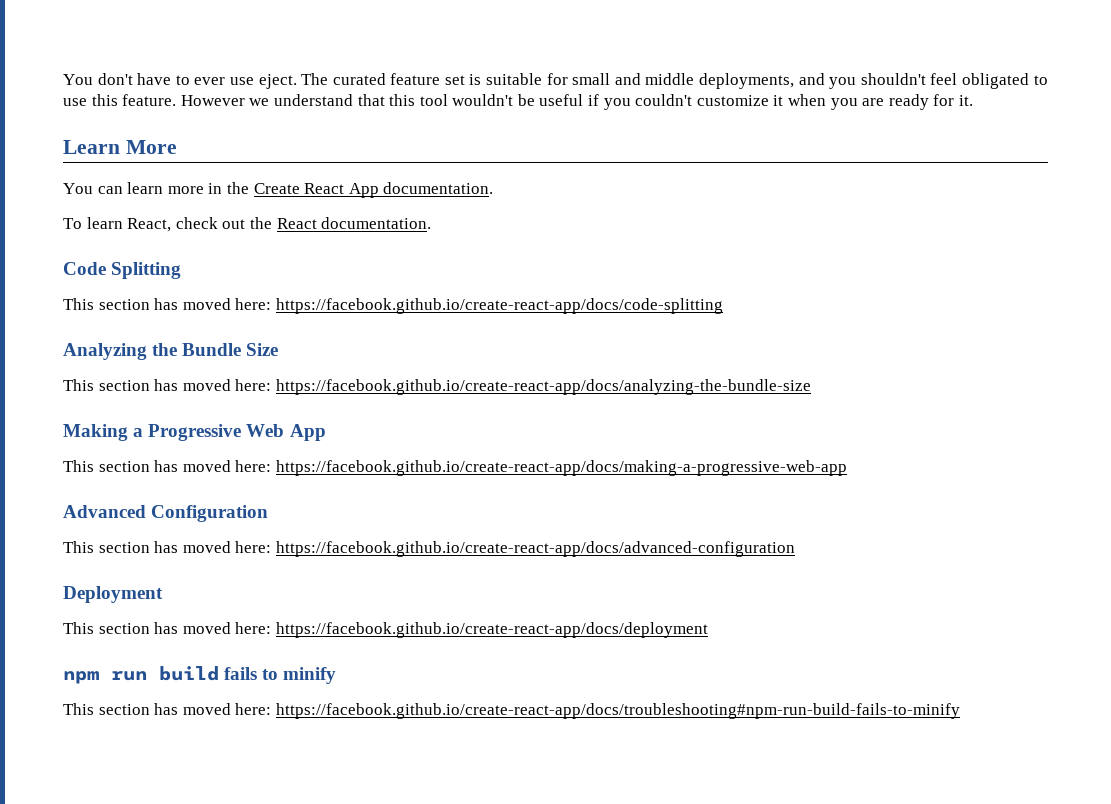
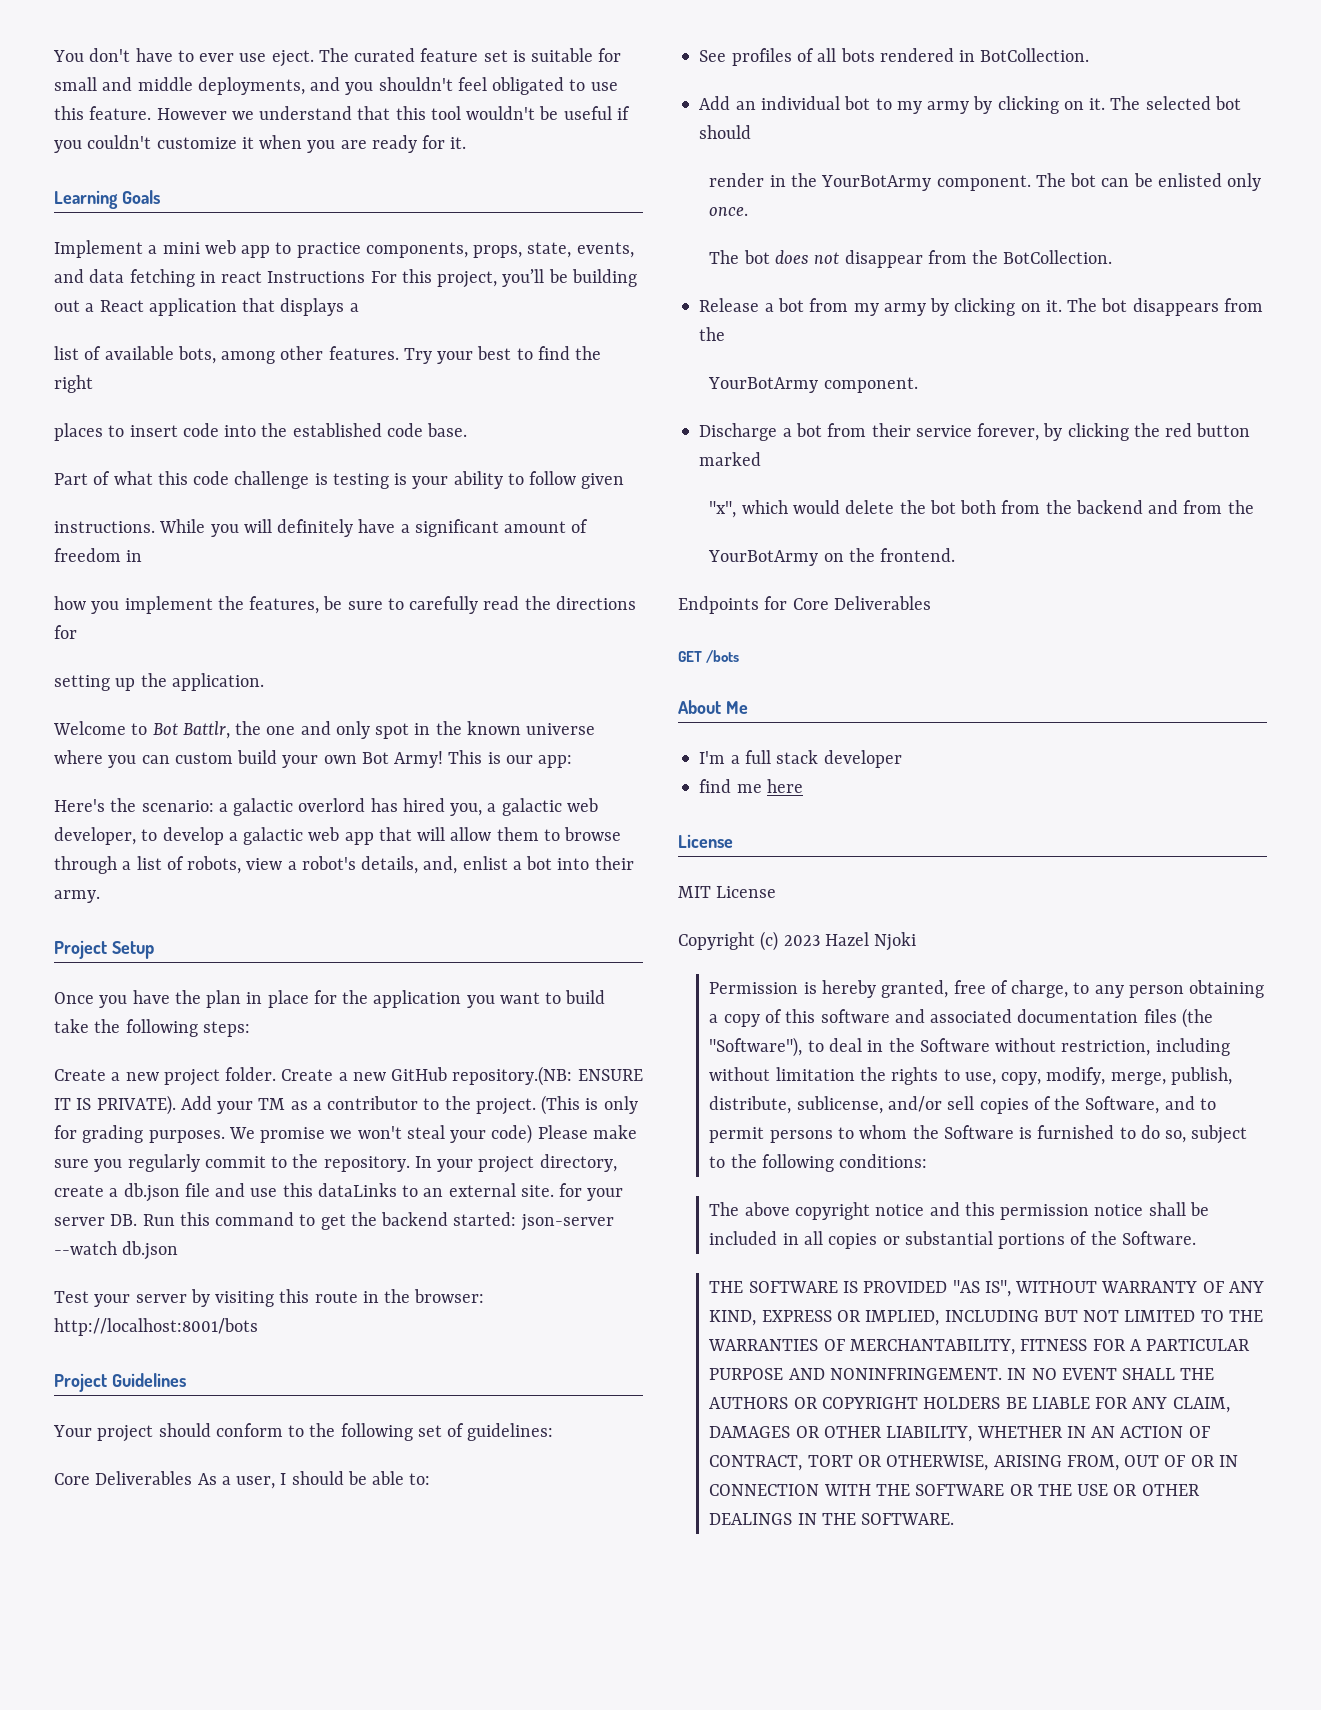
- Learn More
- You can learn more in the Create React App documentation.
- To learn React, check out the React documentation.
- Code Splitting
- This section has moved here: https://facebook.github.io/create-react-app/docs/code-splitting
- Analyzing the Bundle Size
- This section has moved here: https://facebook.github.io/create-react-app/docs/analyzing-the-bundle-size
- Making a Progressive Web App
- This section has moved here: https://facebook.github.io/create-react-app/docs/making-a-progressive-web-app
- Advanced Configuration
- This section has moved here: https://facebook.github.io/create-react-app/docs/advanced-configuration
- Deployment
- This section has moved here: https://facebook.github.io/create-react-app/docs/deployment
- npm run build fails to minify
- This section has moved here: https://facebook.github.io/create-react-app/docs/troubleshooting#npm-run-build-fails-to-minify
+ Learning Goals
+ Implement a mini web app to practice components, props, state, events, and data fetching in react Instructions For this project, you’ll be building out a React application that displays a
+ list of available bots, among other features. Try your best to find the right
+ places to insert code into the established code base.
+ Part of what this code challenge is testing is your ability to follow given
+ instructions. While you will definitely have a significant amount of freedom in
+ how you implement the features, be sure to carefully read the directions for
+ setting up the application.
+ Welcome to Bot Battlr, the one and only spot in the known universe where you can custom build your own Bot Army! This is our app:
+ Here's the scenario: a galactic overlord has hired you, a galactic web developer, to develop a galactic web app that will allow them to browse through a list of robots, view a robot's details, and, enlist a bot into their army.
+ Project Setup
+ Once you have the plan in place for the application you want to build take the following steps:
+ Create a new project folder. Create a new GitHub repository.(NB: ENSURE IT IS PRIVATE). Add your TM as a contributor to the project. (This is only for grading purposes. We promise we won't steal your code) Please make sure you regularly commit to the repository. In your project directory, create a db.json file and use this dataLinks to an external site. for your server DB. Run this command to get the backend started: json-server --watch db.json
+ Test your server by visiting this route in the browser: http://localhost:8001/bots
+ Project Guidelines
+ Your project should conform to the following set of guidelines:
+ Core Deliverables As a user, I should be able to:
+ See profiles of all bots rendered in BotCollection.
+ Add an individual bot to my army by clicking on it. The selected bot should
+ render in the YourBotArmy component. The bot can be enlisted only once.
+ The bot does not disappear from the BotCollection.
+ Release a bot from my army by clicking on it. The bot disappears from the
+ YourBotArmy component.
+ Discharge a bot from their service forever, by clicking the red button marked
+ "x", which would delete the bot both from the backend and from the
+ YourBotArmy on the frontend.
+ Endpoints for Core Deliverables
+ GET /bots
+ About Me
+ I'm a full stack developer
+ find me here
+ License
+ MIT License
+ Copyright (c) 2023 Hazel Njoki
+ Permission is hereby granted, free of charge, to any person obtaining a copy of this software and associated documentation files (the "Software"), to deal in the Software without restriction, including without limitation the rights to use, copy, modify, merge, publish, distribute, sublicense, and/or sell copies of the Software, and to permit persons to whom the Software is furnished to do so, subject to the following conditions:
+ The above copyright notice and this permission notice shall be included in all copies or substantial portions of the Software.
+ THE SOFTWARE IS PROVIDED "AS IS", WITHOUT WARRANTY OF ANY KIND, EXPRESS OR IMPLIED, INCLUDING BUT NOT LIMITED TO THE WARRANTIES OF MERCHANTABILITY, FITNESS FOR A PARTICULAR PURPOSE AND NONINFRINGEMENT. IN NO EVENT SHALL THE AUTHORS OR COPYRIGHT HOLDERS BE LIABLE FOR ANY CLAIM, DAMAGES OR OTHER LIABILITY, WHETHER IN AN ACTION OF CONTRACT, TORT OR OTHERWISE, ARISING FROM, OUT OF OR IN CONNECTION WITH THE SOFTWARE OR THE USE OR OTHER DEALINGS IN THE SOFTWARE.

